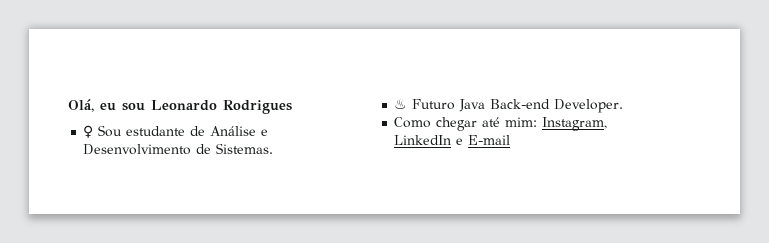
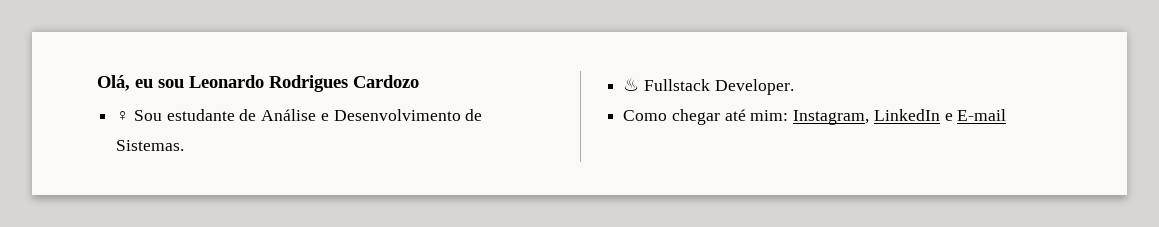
- Olá, eu sou Leonardo Rodrigues
+ Olá, eu sou Leonardo Rodrigues Cardozo
- ♨ Futuro Java Back-end Developer.
+ ♨ Fullstack Developer.

